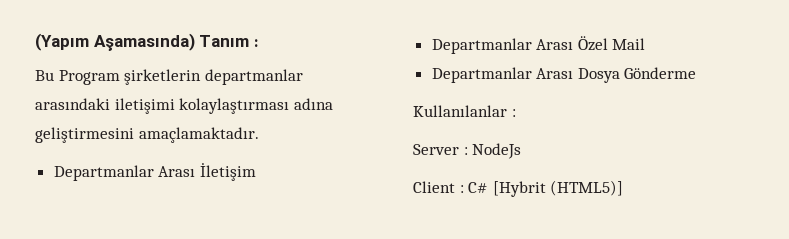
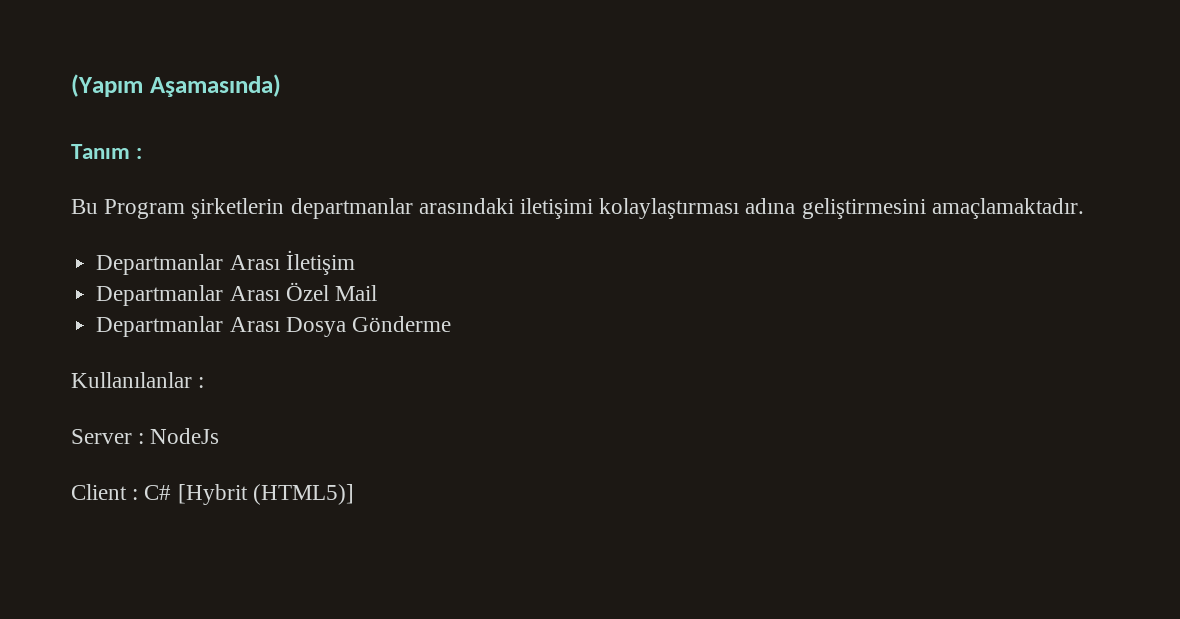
- (Yapım Aşamasında) Tanım :
+ (Yapım Aşamasında)
+ Tanım :

